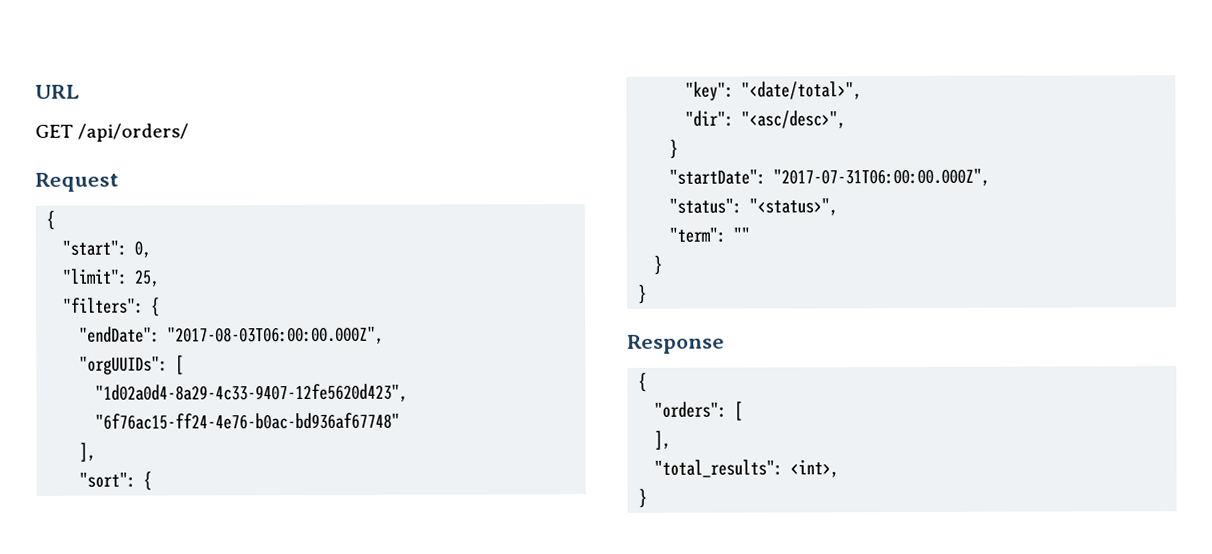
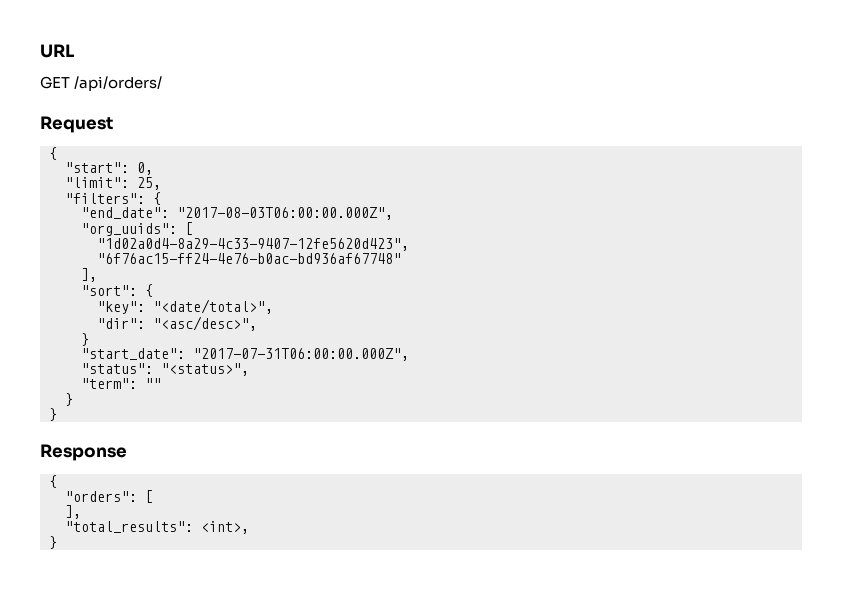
- "endDate": "2017-08-03T06:00:00.000Z",
+ "end_date": "2017-08-03T06:00:00.000Z",
- "orgUUIDs": [
+ "org_uuids": [
- "startDate": "2017-07-31T06:00:00.000Z",
+ "start_date": "2017-07-31T06:00:00.000Z",

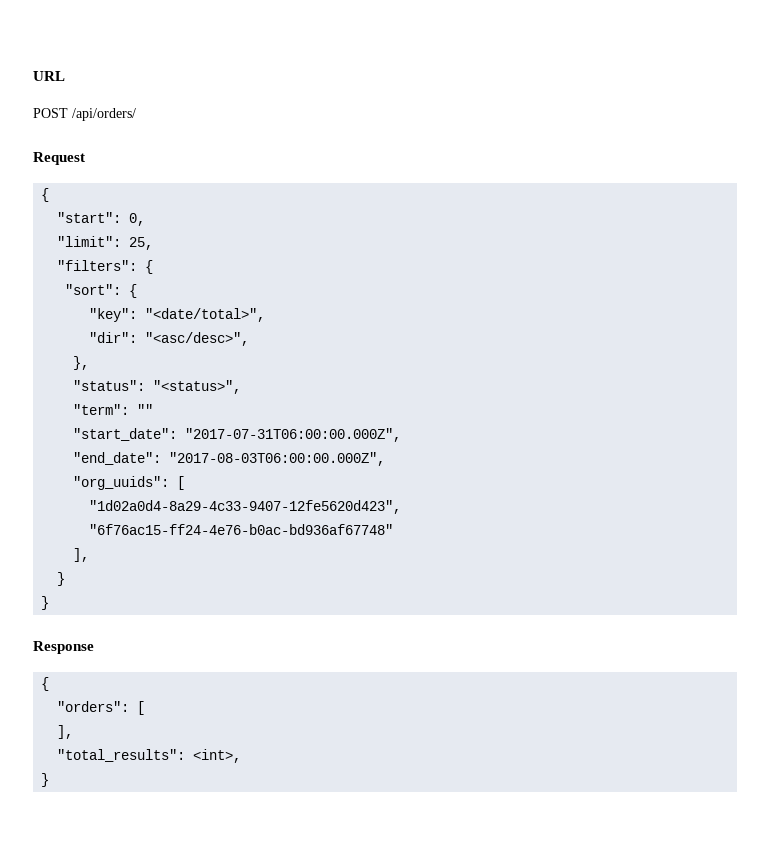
- GET /api/orders/
+ POST /api/orders/
+ "sort": {
+ "key": "<date/total>",
+ "dir": "<asc/desc>",
+ },
+ "status": "<status>",
+ "term": ""
+ "start_date": "2017-07-31T06:00:00.000Z",
- "sort": {
- "key": "<date/total>",
- "dir": "<asc/desc>",
- }
- "start_date": "2017-07-31T06:00:00.000Z",
- "status": "<status>",
- "term": ""

